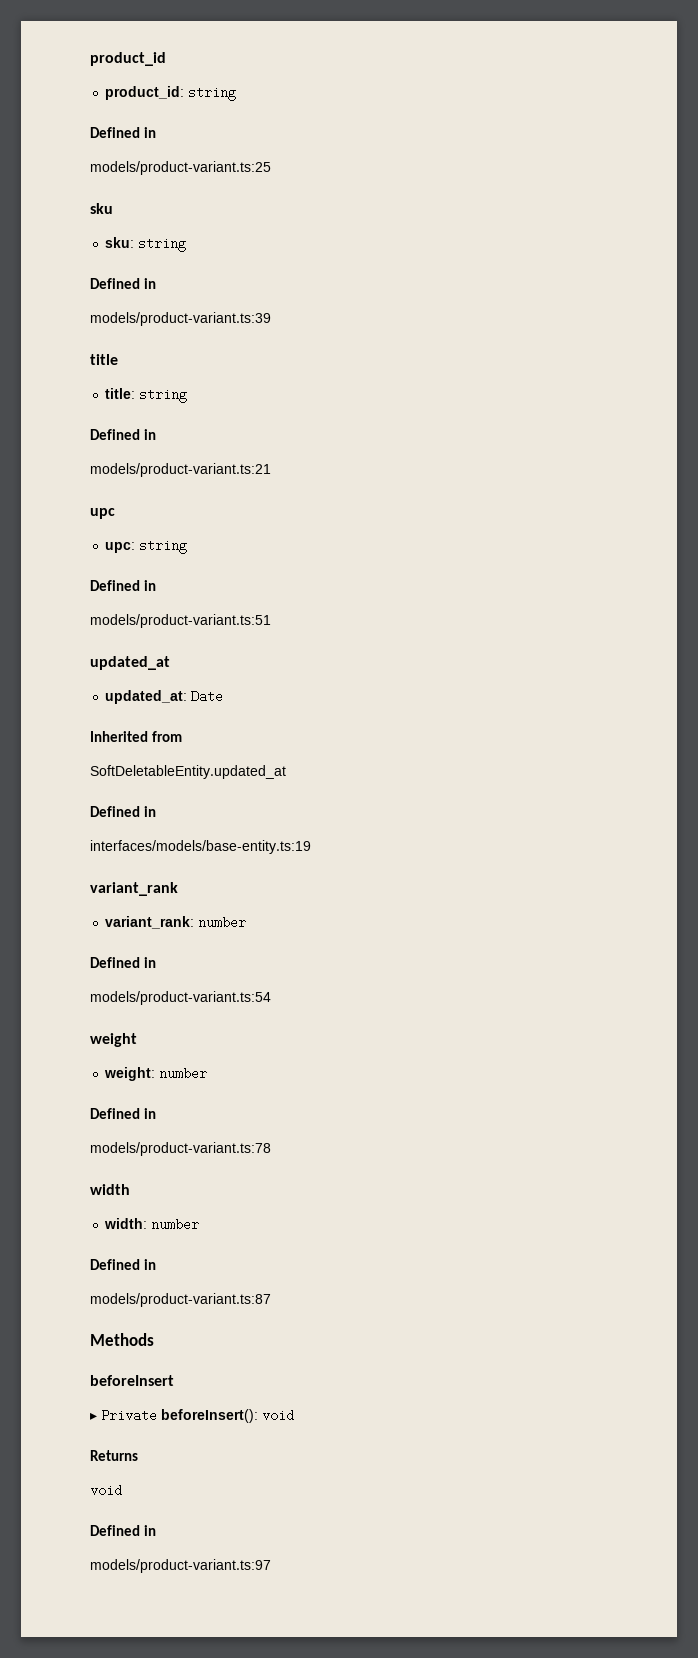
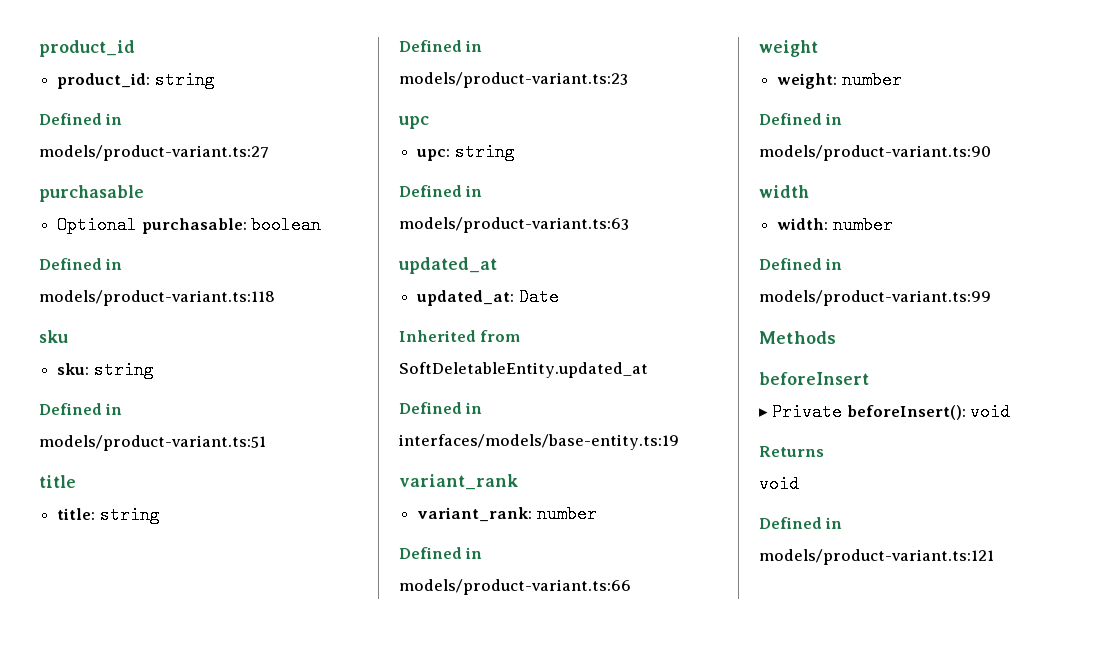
- models/product-variant.ts:25
+ models/product-variant.ts:27
+ purchasable
+ Optional purchasable: boolean
+ Defined in
+ models/product-variant.ts:118
- models/product-variant.ts:39
+ models/product-variant.ts:51
- models/product-variant.ts:21
+ models/product-variant.ts:23
- models/product-variant.ts:51
+ models/product-variant.ts:63
- models/product-variant.ts:54
+ models/product-variant.ts:66
- models/product-variant.ts:78
+ models/product-variant.ts:90
- models/product-variant.ts:87
+ models/product-variant.ts:99
- models/product-variant.ts:97
+ models/product-variant.ts:121

